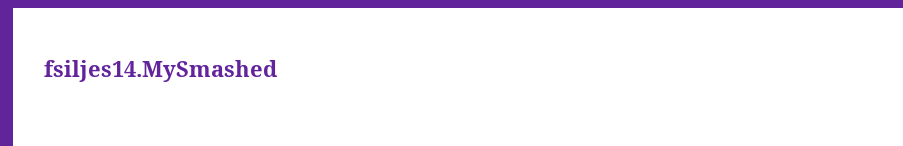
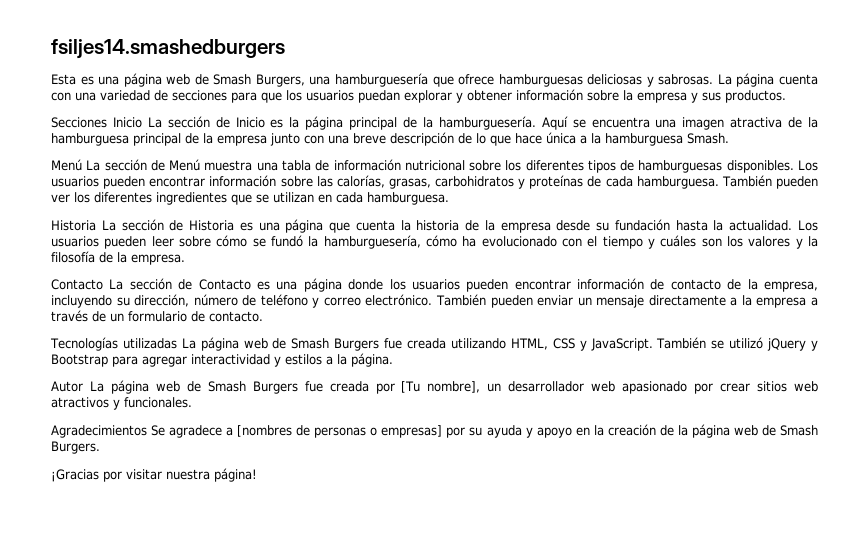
- fsiljes14.MySmashed
+ fsiljes14.smashedburgers
+ Esta es una página web de Smash Burgers, una hamburguesería que ofrece hamburguesas deliciosas y sabrosas. La página cuenta con una variedad de secciones para que los usuarios puedan explorar y obtener información sobre la empresa y sus productos.
+ Secciones Inicio La sección de Inicio es la página principal de la hamburguesería. Aquí se encuentra una imagen atractiva de la hamburguesa principal de la empresa junto con una breve descripción de lo que hace única a la hamburguesa Smash.
+ Menú La sección de Menú muestra una tabla de información nutricional sobre los diferentes tipos de hamburguesas disponibles. Los usuarios pueden encontrar información sobre las calorías, grasas, carbohidratos y proteínas de cada hamburguesa. También pueden ver los diferentes ingredientes que se utilizan en cada hamburguesa.
+ Historia La sección de Historia es una página que cuenta la historia de la empresa desde su fundación hasta la actualidad. Los usuarios pueden leer sobre cómo se fundó la hamburguesería, cómo ha evolucionado con el tiempo y cuáles son los valores y la filosofía de la empresa.
+ Contacto La sección de Contacto es una página donde los usuarios pueden encontrar información de contacto de la empresa, incluyendo su dirección, número de teléfono y correo electrónico. También pueden enviar un mensaje directamente a la empresa a través de un formulario de contacto.
+ Tecnologías utilizadas La página web de Smash Burgers fue creada utilizando HTML, CSS y JavaScript. También se utilizó jQuery y Bootstrap para agregar interactividad y estilos a la página.
+ Autor La página web de Smash Burgers fue creada por [Tu nombre], un desarrollador web apasionado por crear sitios web atractivos y funcionales.
+ Agradecimientos Se agradece a [nombres de personas o empresas] por su ayuda y apoyo en la creación de la página web de Smash Burgers.
+ ¡Gracias por visitar nuestra página!

